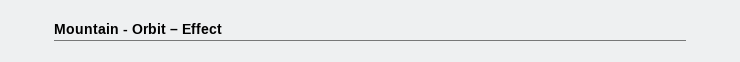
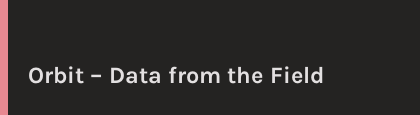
- Mountain - Orbit – Effect
+ Orbit – Data from the Field

